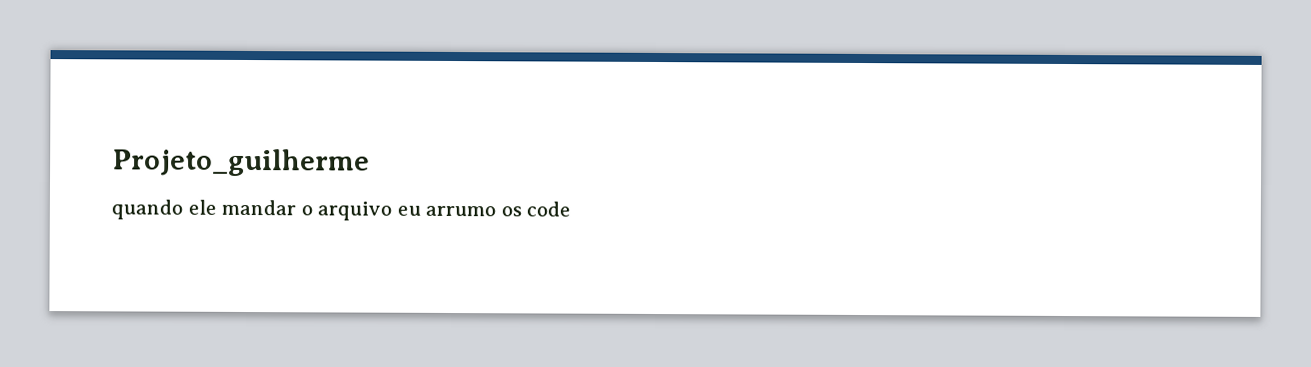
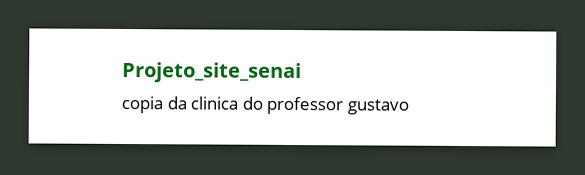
- Projeto_guilherme
- quando ele mandar o arquivo eu arrumo os code
+ Projeto_site_senai
+ copia da clinica do professor gustavo

